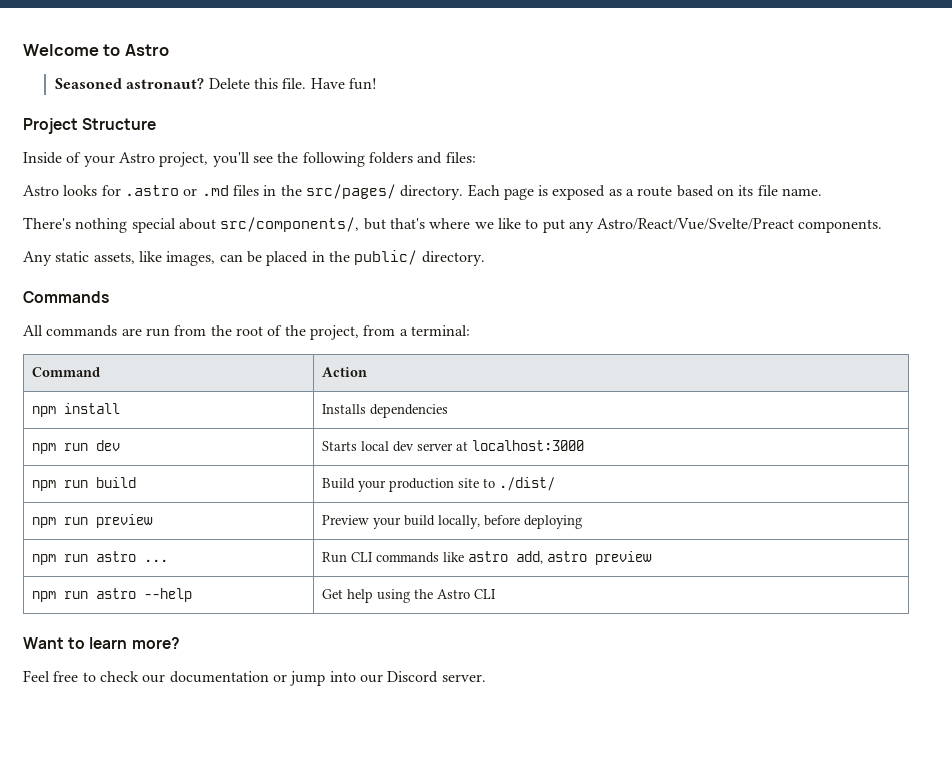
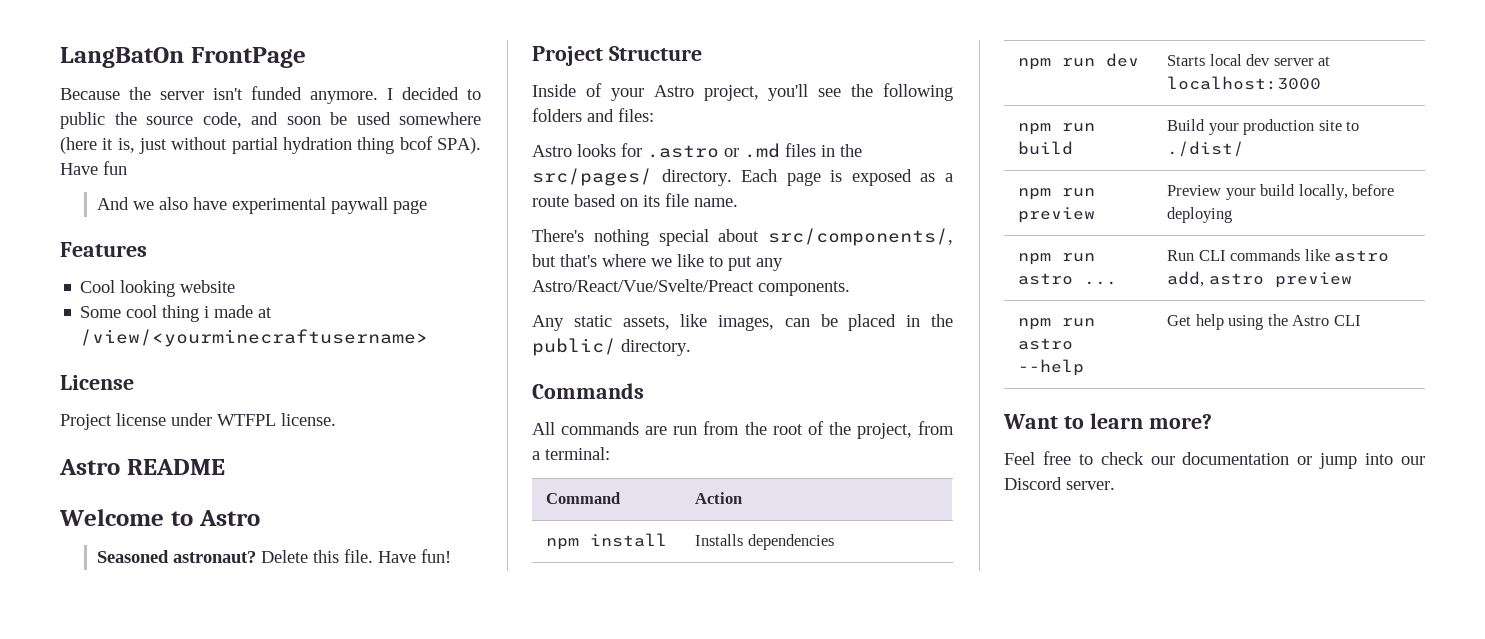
+ LangBatOn FrontPage
+ Because the server isn't funded anymore. I decided to public the source code, and soon be used somewhere (here it is, just without partial hydration thing bcof SPA). Have fun
+ And we also have experimental paywall page
+ Features
+ Cool looking website
+ Some cool thing i made at /view/<yourminecraftusername>
+ License
+ Project license under WTFPL license.
+ Astro README

